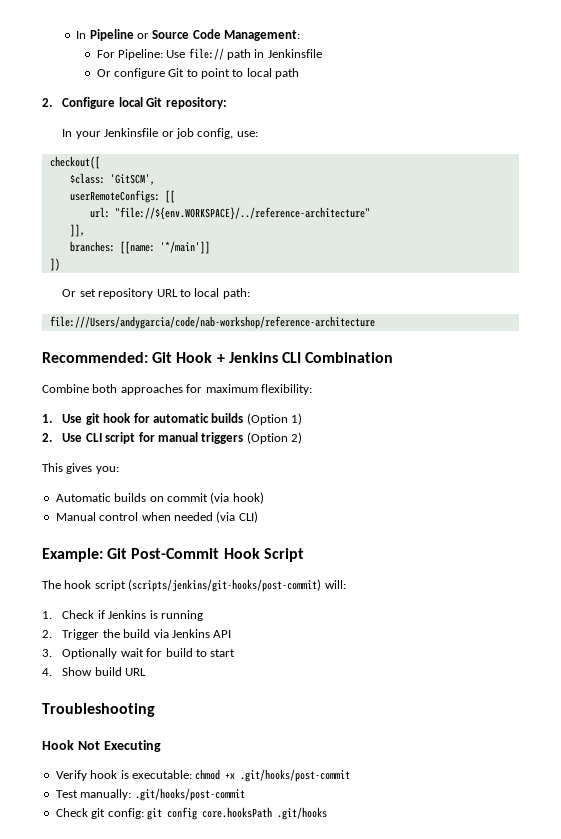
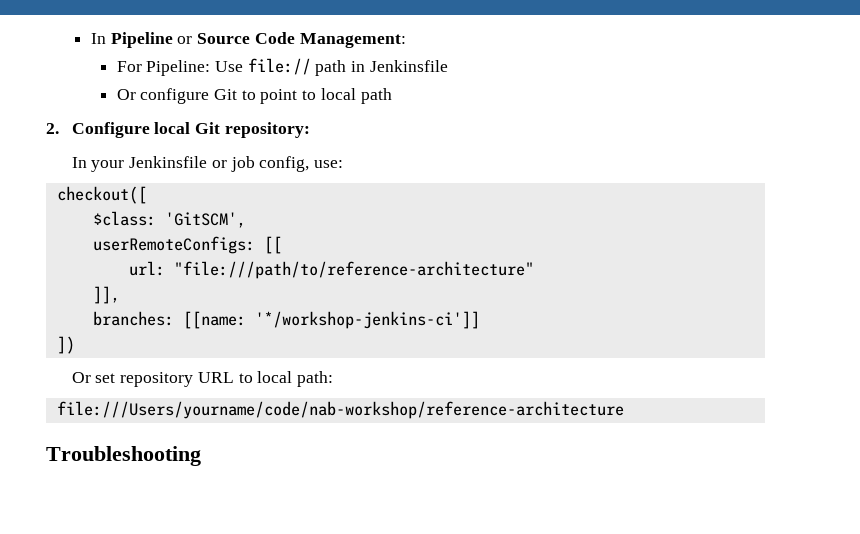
- url: "file://${env.WORKSPACE}/../reference-architecture"
+ url: "file:///path/to/reference-architecture"
- branches: [[name: '*/main']]
+ branches: [[name: '*/workshop-jenkins-ci']]
- file:///Users/andygarcia/code/nab-workshop/reference-architecture
- Recommended: Git Hook + Jenkins CLI Combination
- Combine both approaches for maximum flexibility:
- 1. Use git hook for automatic builds (Option 1)
- 2. Use CLI script for manual triggers (Option 2)
- This gives you:
- Automatic builds on commit (via hook)
- Manual control when needed (via CLI)
- Example: Git Post-Commit Hook Script
- The hook script (scripts/jenkins/git-hooks/post-commit) will:
- 1. Check if Jenkins is running
- 2. Trigger the build via Jenkins API
- 3. Optionally wait for build to start
- 4. Show build URL
+ file:///Users/yourname/code/nab-workshop/reference-architecture
  Troubleshooting
- Hook Not Executing
- Verify hook is executable: chmod +x .git/hooks/post-commit
- Test manually: .git/hooks/post-commit
- Check git config: git config core.hooksPath .git/hooks

